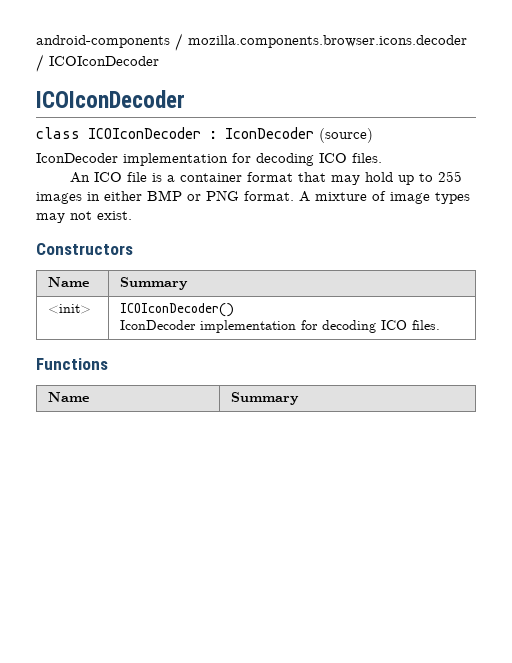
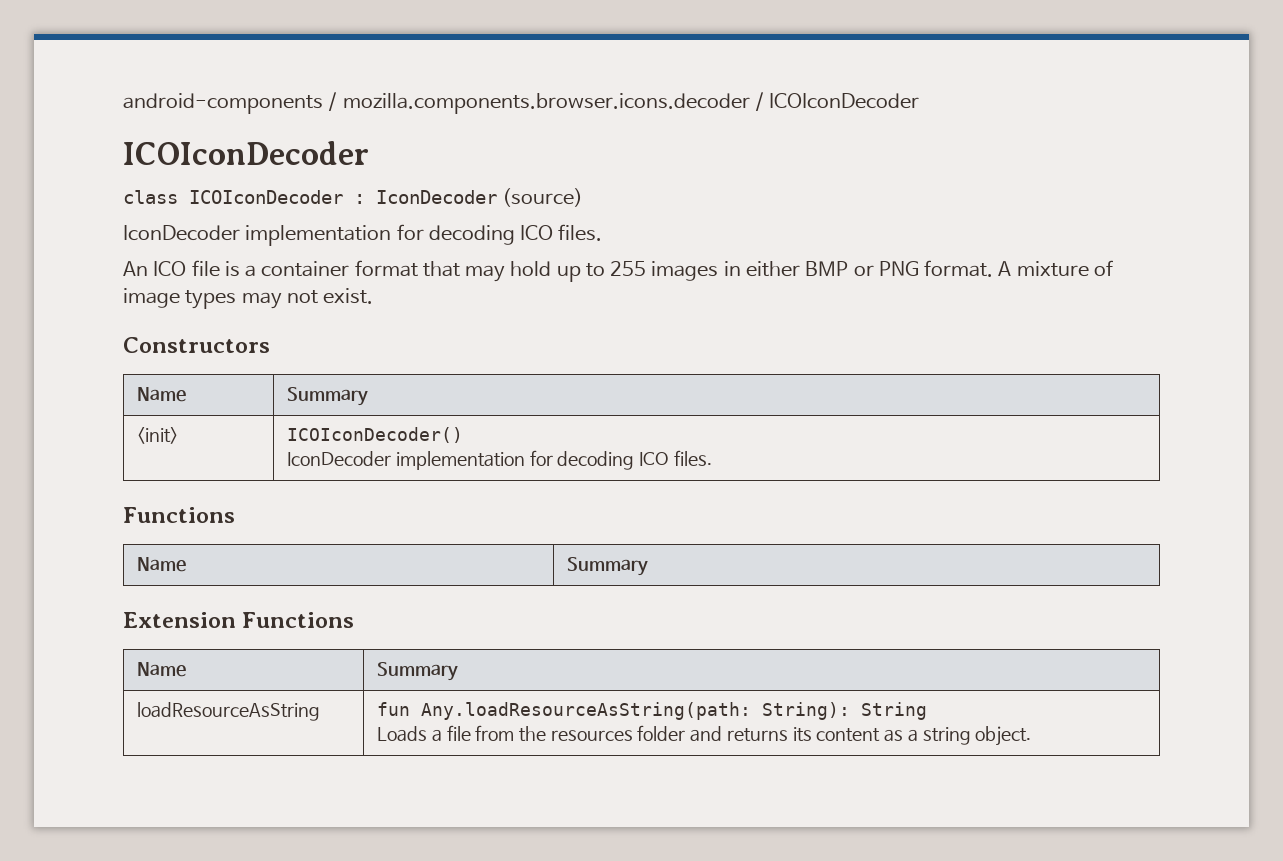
+ Extension Functions
+ Name | Summary
+ loadResourceAsString | fun Any.loadResourceAsString(path: String): String
+ Loads a file from the resources folder and returns its content as a string object.

